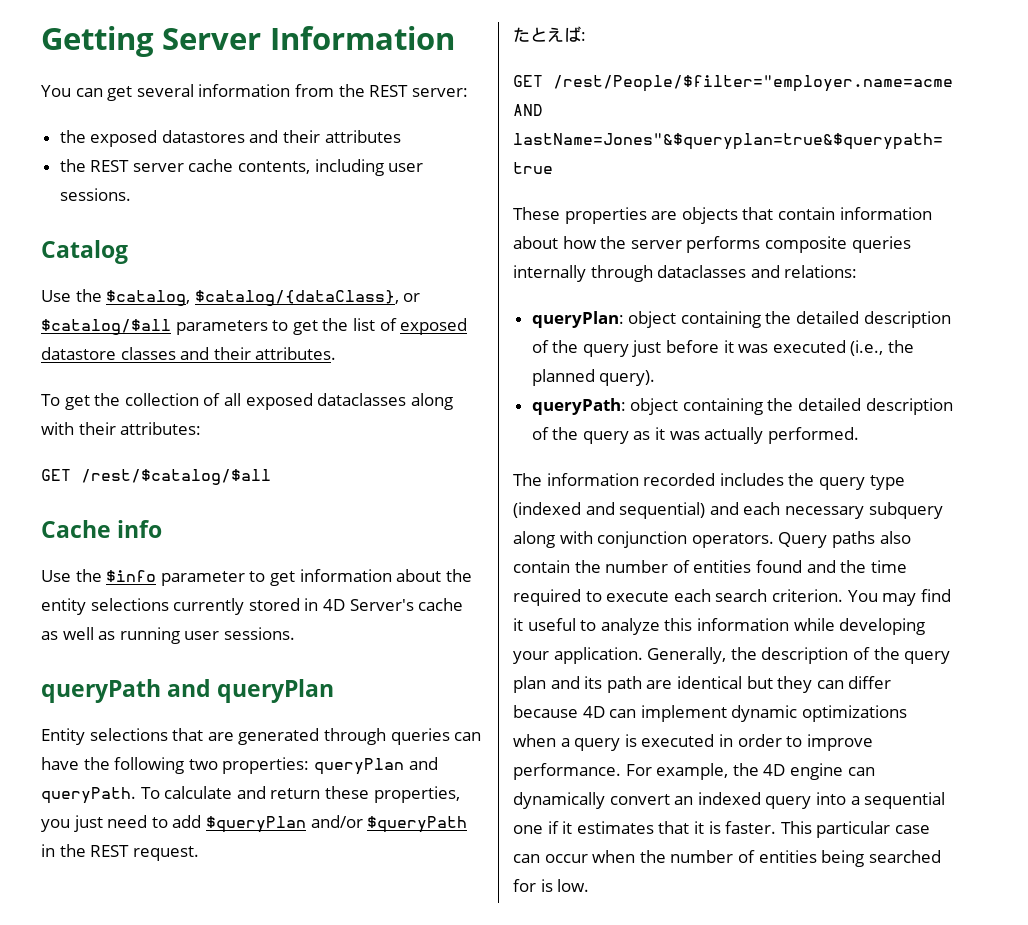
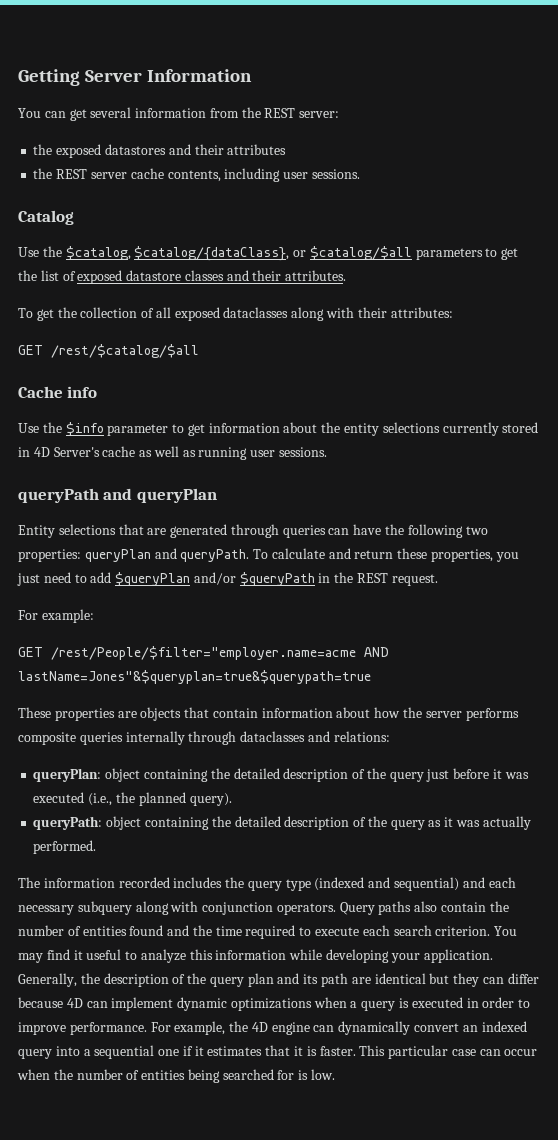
- たとえば:
+ For example:

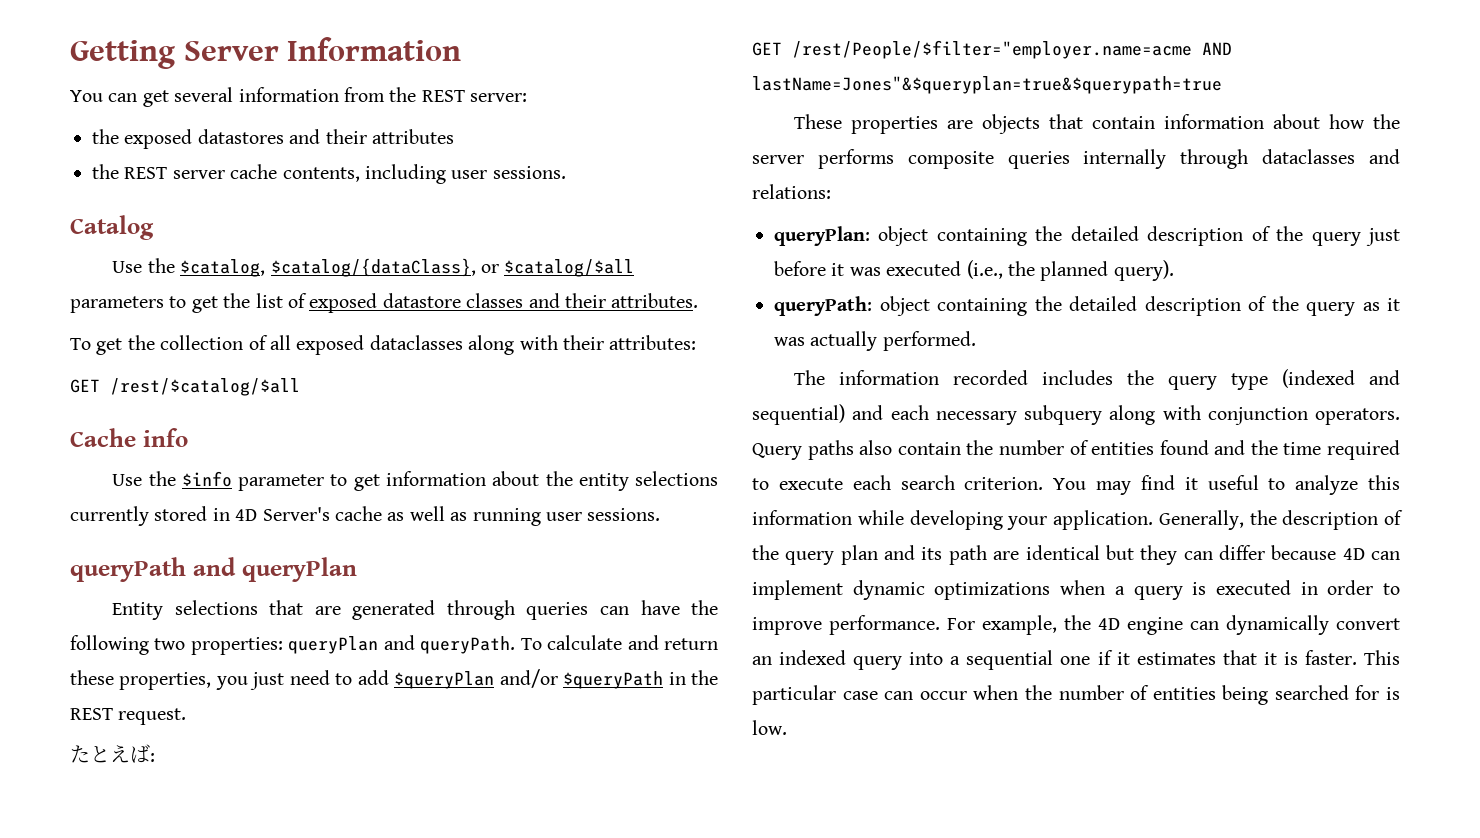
- For example:
+ たとえば:

